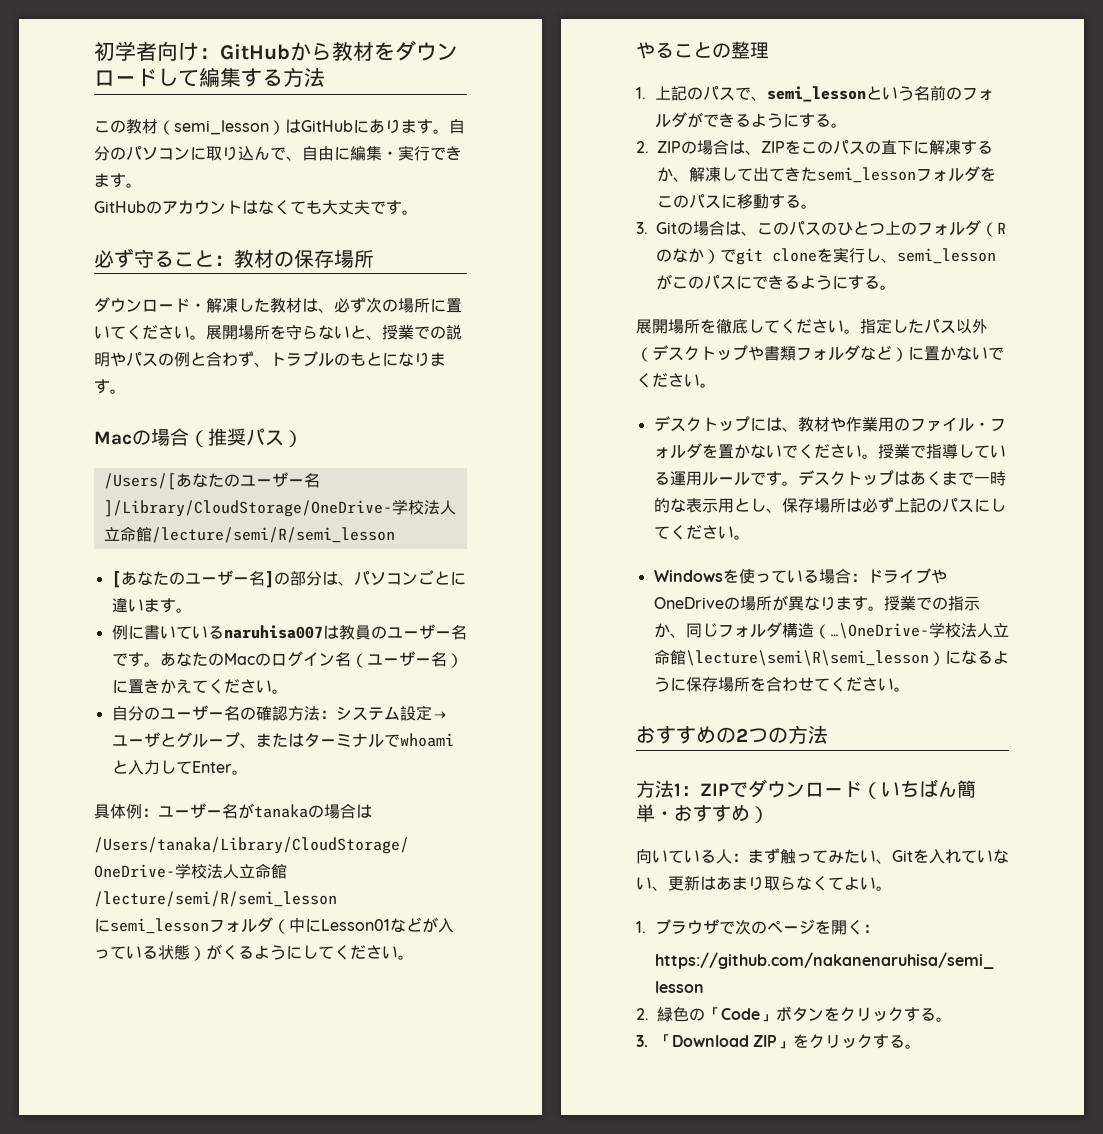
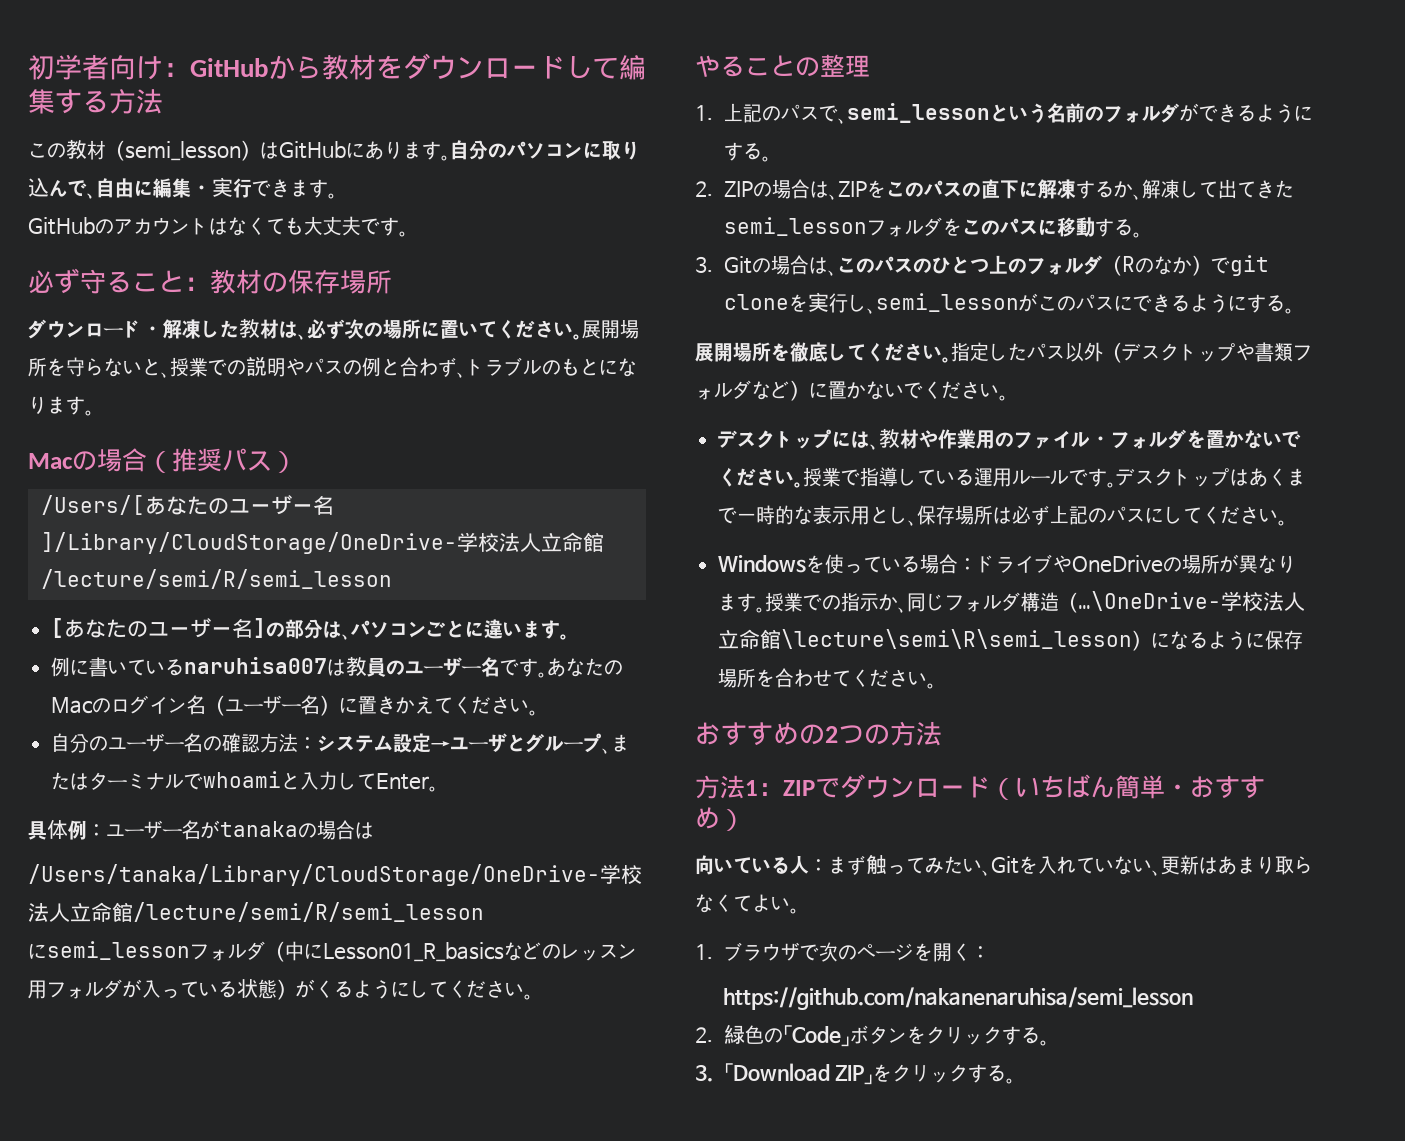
- にsemi_lessonフォルダ（中にLesson01などが入っている状態）がくるようにしてください。
+ にsemi_lessonフォルダ（中にLesson01_R_basicsなどのレッスン用フォルダが入っている状態）がくるようにしてください。

